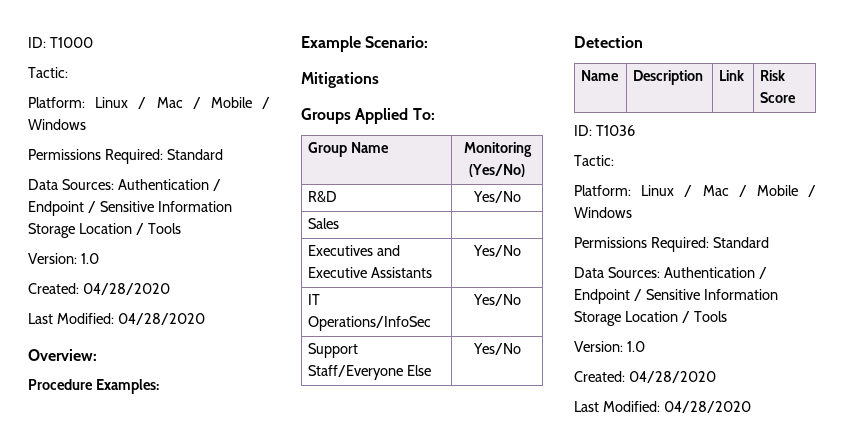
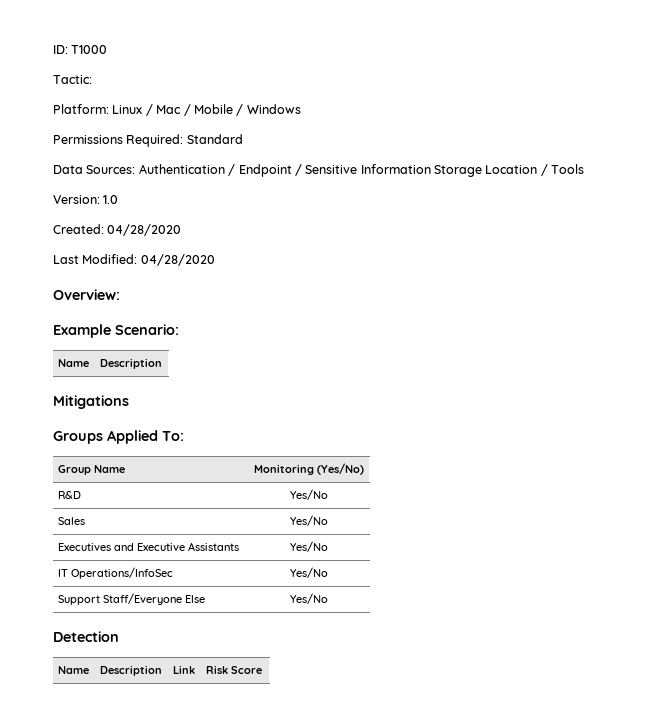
- Procedure Examples:
  Example Scenario:
+ Name | Description
- Sales |
+ Sales | Yes/No
- ID: T1036
- Tactic:
- Platform: Linux / Mac / Mobile / Windows
- Permissions Required: Standard
- Data Sources: Authentication / Endpoint / Sensitive Information Storage Location / Tools
- Version: 1.0
- Created: 04/28/2020
- Last Modified: 04/28/2020

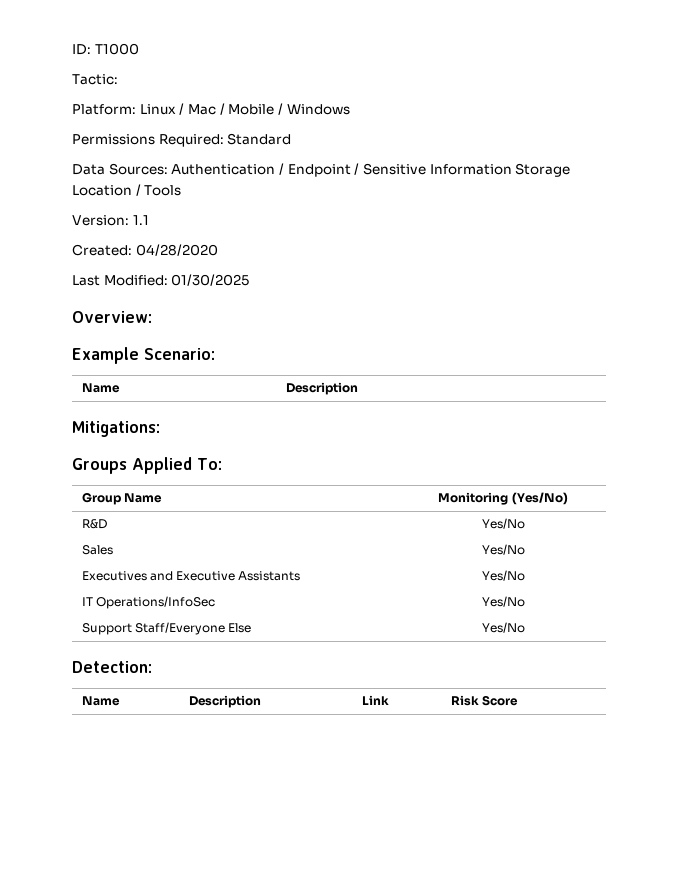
- Version: 1.0
+ Version: 1.1
- Last Modified: 04/28/2020
+ Last Modified: 01/30/2025
- Mitigations
+ Mitigations:
- Detection
+ Detection:

